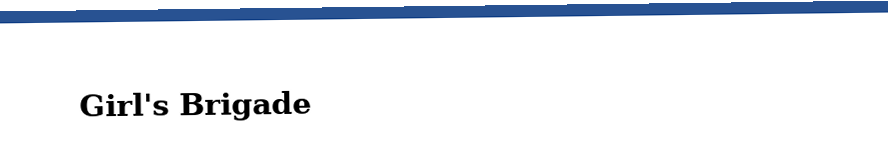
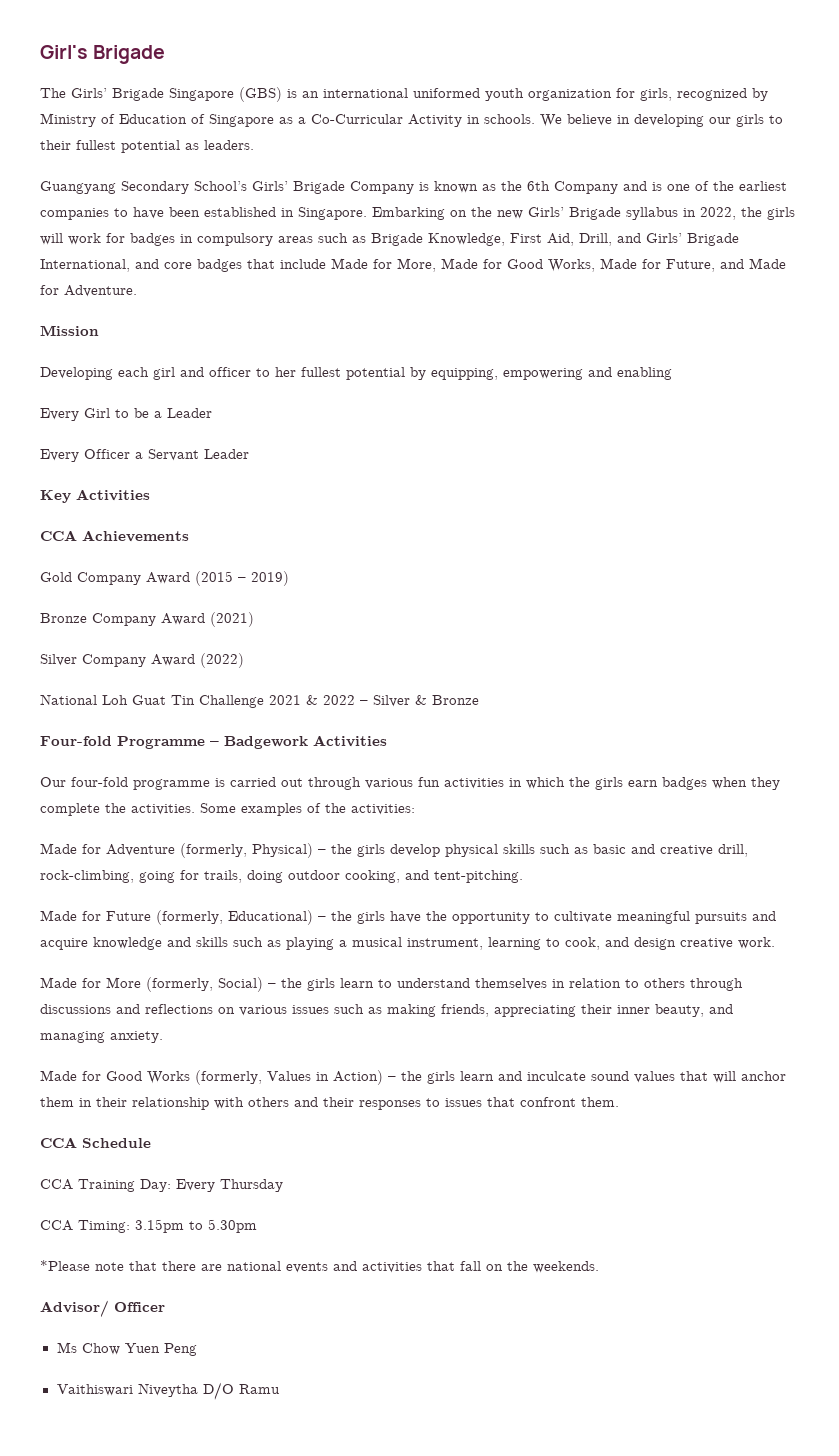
+ The Girls’ Brigade Singapore (GBS) is an international uniformed youth organization for girls, recognized by Ministry of Education of Singapore as a Co-Curricular Activity in schools. We believe in developing our girls to their fullest potential as leaders.
+ Guangyang Secondary School’s Girls’ Brigade Company is known as the 6th Company and is one of the earliest companies to have been established in Singapore. Embarking on the new Girls’ Brigade syllabus in 2022, the girls will work for badges in compulsory areas such as Brigade Knowledge, First Aid, Drill, and Girls’ Brigade International, and core badges that include Made for More, Made for Good Works, Made for Future, and Made for Adventure.
+ Mission
+ Developing each girl and officer to her fullest potential by equipping, empowering and enabling
+ Every Girl to be a Leader
+ Every Officer a Servant Leader
+ Key Activities
+ CCA Achievements
+ Gold Company Award (2015 – 2019)
+ Bronze Company Award (2021)
+ Silver Company Award (2022)
+ National Loh Guat Tin Challenge 2021 & 2022 – Silver & Bronze
+ Four-fold Programme – Badgework Activities
+ Our four-fold programme is carried out through various fun activities in which the girls earn badges when they complete the activities. Some examples of the activities:
+ Made for Adventure (formerly, Physical) – the girls develop physical skills such as basic and creative drill, rock-climbing, going for trails, doing outdoor cooking, and tent-pitching.
+ Made for Future (formerly, Educational) – the girls have the opportunity to cultivate meaningful pursuits and acquire knowledge and skills such as playing a musical instrument, learning to cook, and design creative work.
+ Made for More (formerly, Social) – the girls learn to understand themselves in relation to others through discussions and reflections on various issues such as making friends, appreciating their inner beauty, and managing anxiety.
+ Made for Good Works (formerly, Values in Action) – the girls learn and inculcate sound values that will anchor them in their relationship with others and their responses to issues that confront them.
+ CCA Schedule
+ CCA Training Day: Every Thursday
+ CCA Timing: 3.15pm to 5.30pm
+ *Please note that there are national events and activities that fall on the weekends.
+ Advisor/ Officer
+ Ms Chow Yuen Peng
+ Vaithiswari Niveytha D/O Ramu

